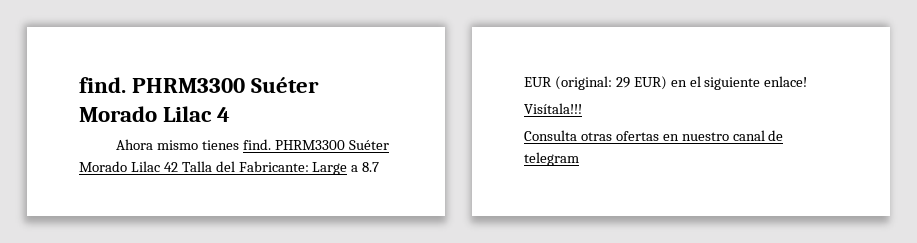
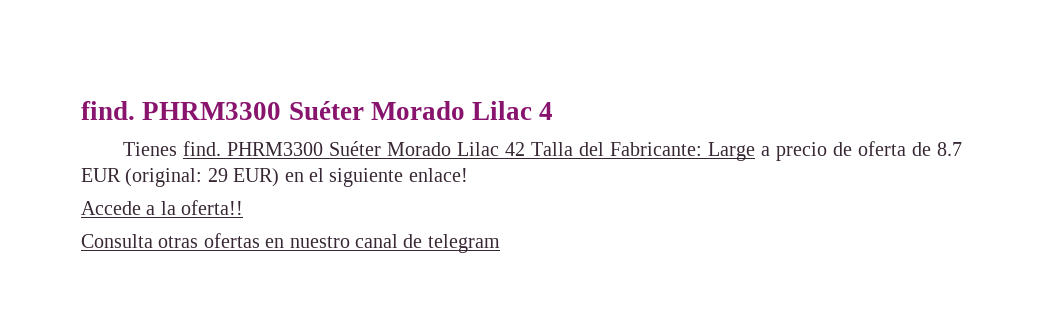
- Ahora mismo tienes find.
+ Tienes find.
- PHRM3300 Suéter Morado Lilac 42 Talla del Fabricante: Large a 8.7 EUR (original: 29 EUR) en el siguiente enlace!
+ PHRM3300 Suéter Morado Lilac 42 Talla del Fabricante: Large a precio de oferta de 8.7 EUR (original: 29 EUR) en el siguiente enlace!
- Visítala!!!
+ Accede a la oferta!!

